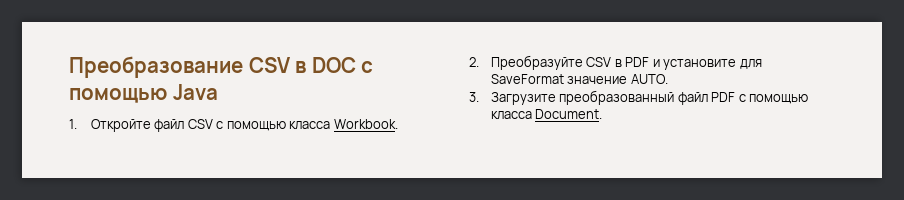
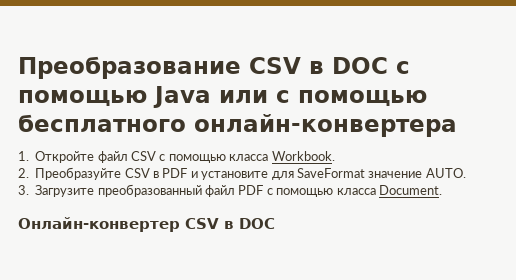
- Преобразование CSV в DOC с помощью Java
+ Преобразование CSV в DOC с помощью Java или с помощью бесплатного онлайн-конвертера
+ Онлайн-конвертер CSV в DOC

